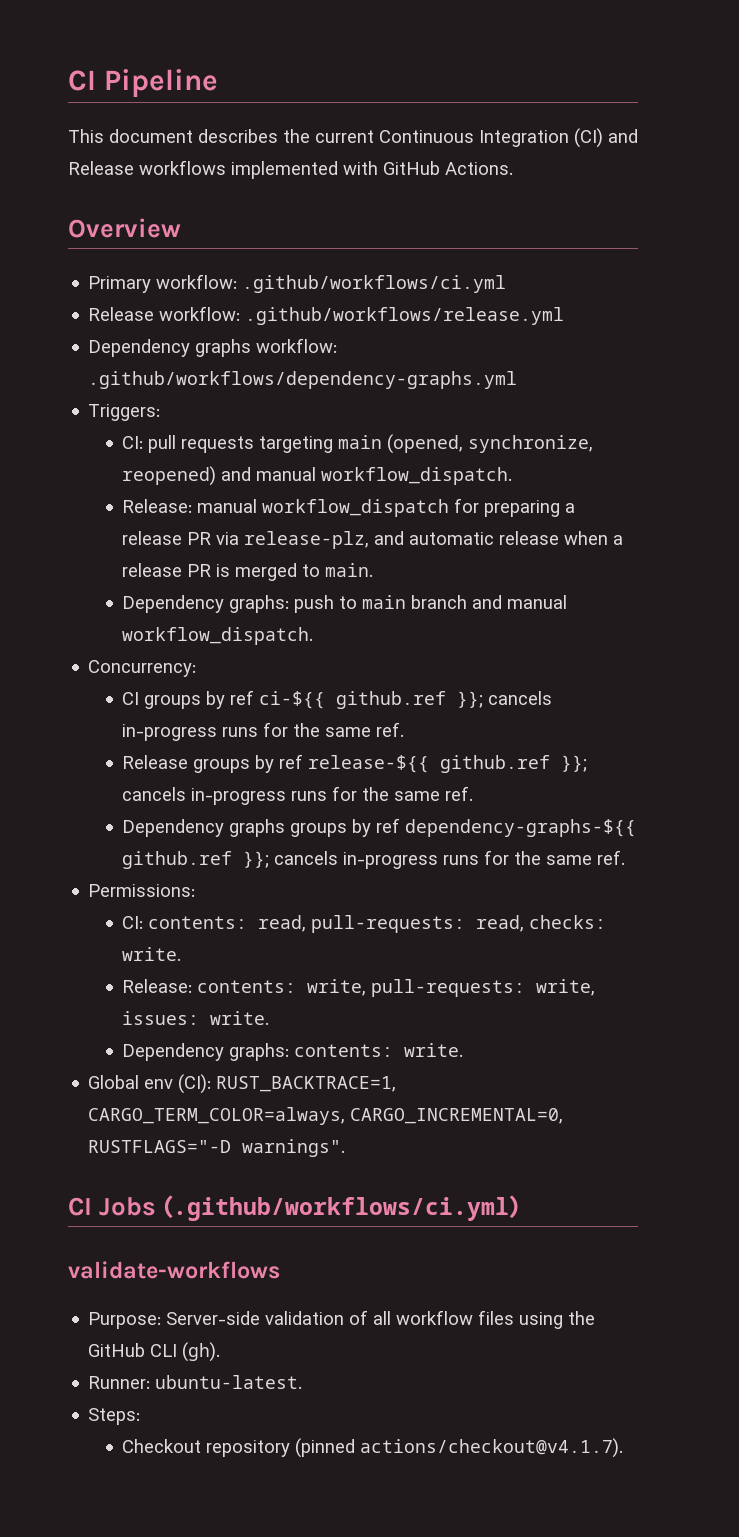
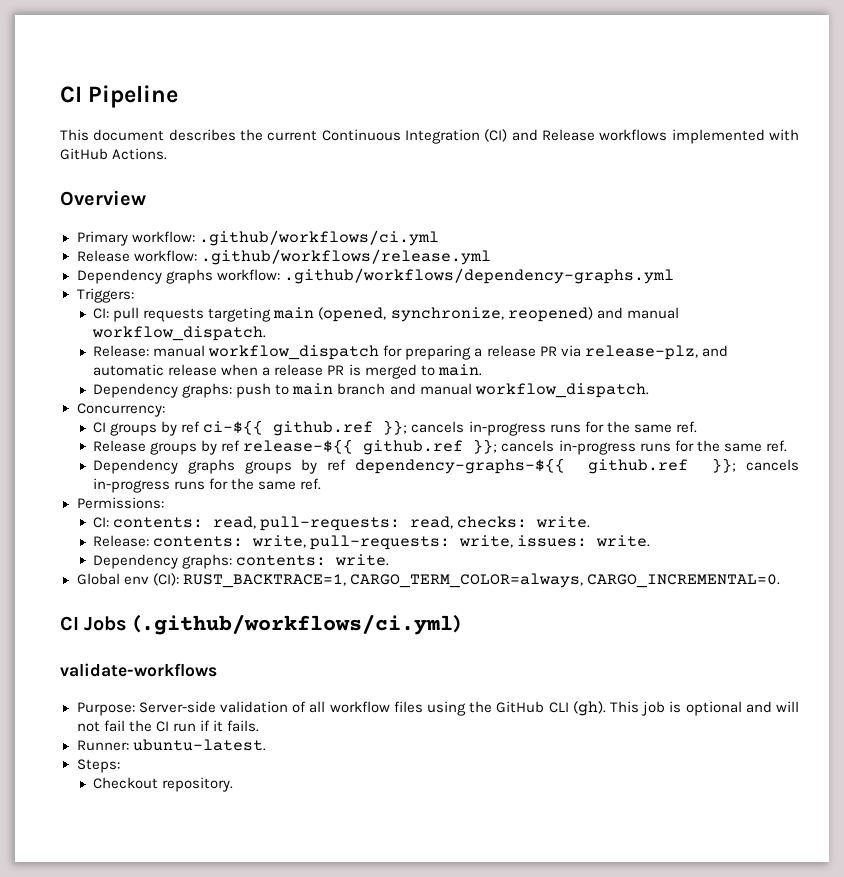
- Global env (CI): RUST_BACKTRACE=1, CARGO_TERM_COLOR=always, CARGO_INCREMENTAL=0, RUSTFLAGS="-D warnings".
+ Global env (CI): RUST_BACKTRACE=1, CARGO_TERM_COLOR=always, CARGO_INCREMENTAL=0.
+ This job is optional and will not fail the CI run if it fails.
- Checkout repository (pinned actions/checkout@v4.1.7).
+ Checkout repository.

